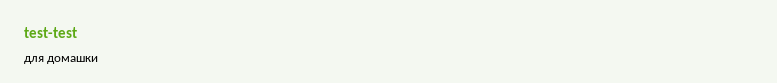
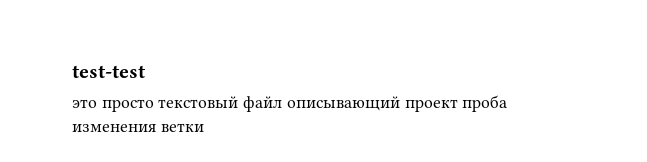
- для домашки
+ это просто текстовый файл описывающий проект проба изменения ветки

